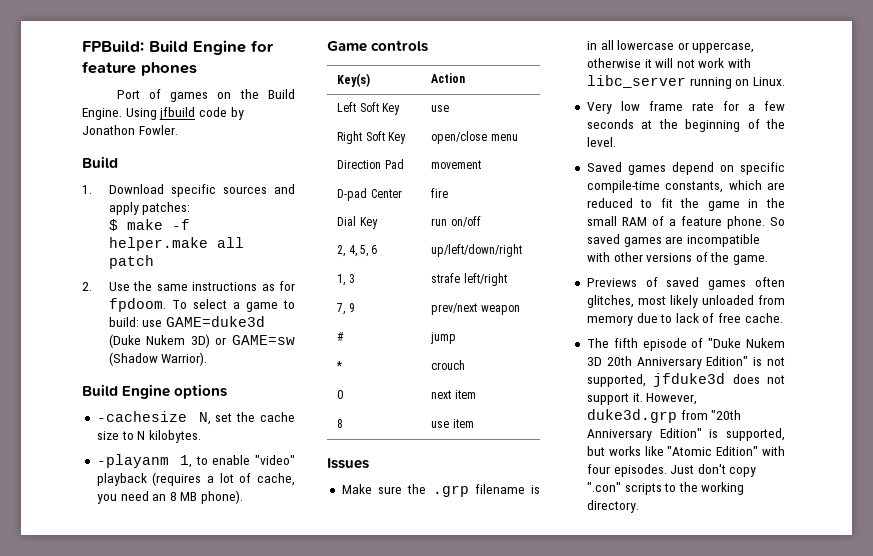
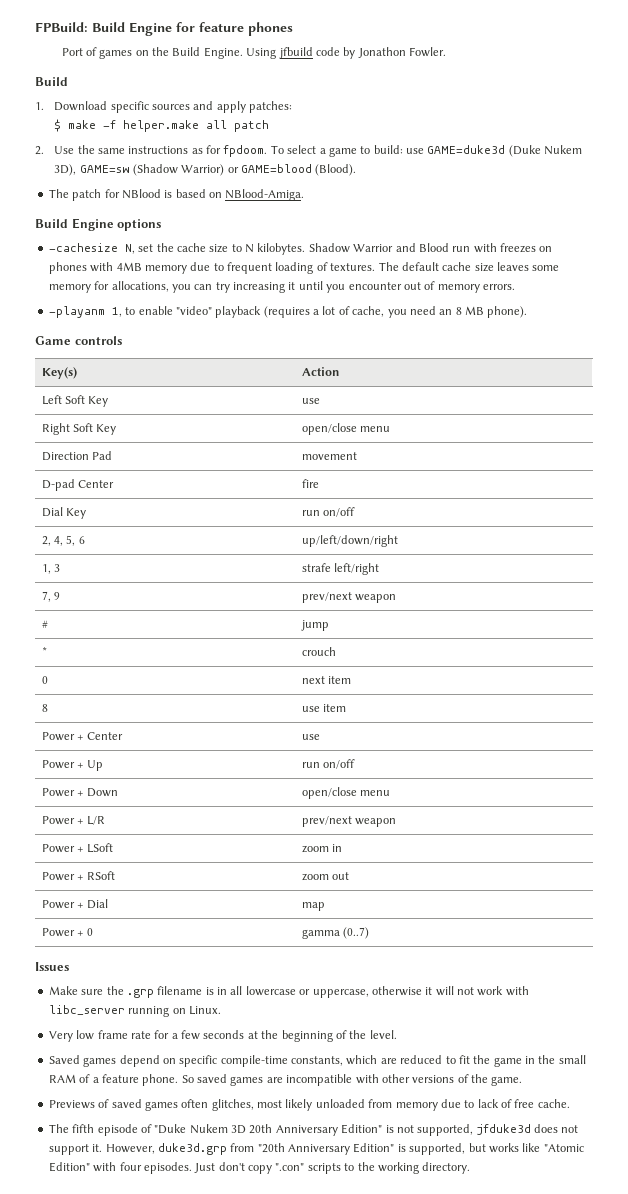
- To select a game to build: use GAME=duke3d (Duke Nukem 3D) or GAME=sw (Shadow Warrior).
+ To select a game to build: use GAME=duke3d (Duke Nukem 3D), GAME=sw (Shadow Warrior) or GAME=blood (Blood).
+ The patch for NBlood is based on NBlood-Amiga.
+ Shadow Warrior and Blood run with freezes on phones with 4MB memory due to frequent loading of textures. The default cache size leaves some memory for allocations, you can try increasing it until you encounter out of memory errors.
+ Power + Center | use
+ Power + Up | run on/off
+ Power + Down | open/close menu
+ Power + L/R | prev/next weapon
+ Power + LSoft | zoom in
+ Power + RSoft | zoom out
+ Power + Dial | map
+ Power + 0 | gamma (0..7)

